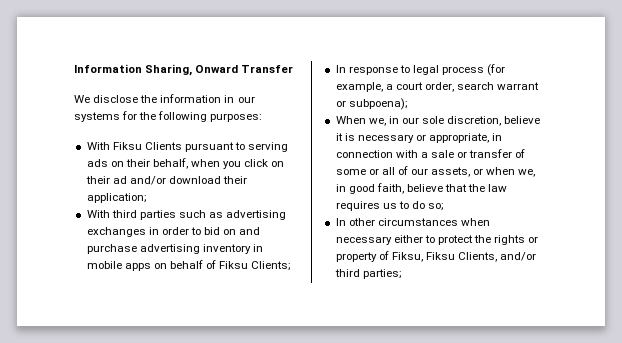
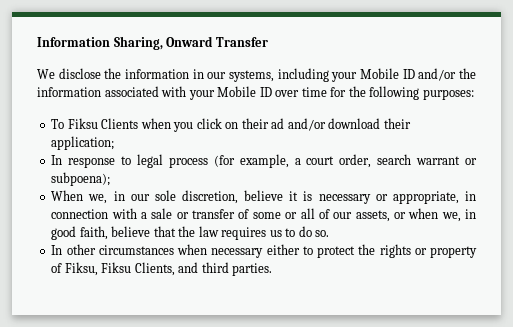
- We disclose the information in our systems for the following purposes:
+ We disclose the information in our systems, including your Mobile ID and/or the information associated with your Mobile ID over time for the following purposes:
- With Fiksu Clients pursuant to serving ads on their behalf, when you click on their ad and/or download their application;
+ To Fiksu Clients when you click on their ad and/or download their application;
- With third parties such as advertising exchanges in order to bid on and purchase advertising inventory in mobile apps on behalf of Fiksu Clients;
- When we, in our sole discretion, believe it is necessary or appropriate, in connection with a sale or transfer of some or all of our assets, or when we, in good faith, believe that the law requires us to do so;
+ When we, in our sole discretion, believe it is necessary or appropriate, in connection with a sale or transfer of some or all of our assets, or when we, in good faith, believe that the law requires us to do so.
- In other circumstances when necessary either to protect the rights or property of Fiksu, Fiksu Clients, and/or third parties;
+ In other circumstances when necessary either to protect the rights or property of Fiksu, Fiksu Clients, and third parties.

